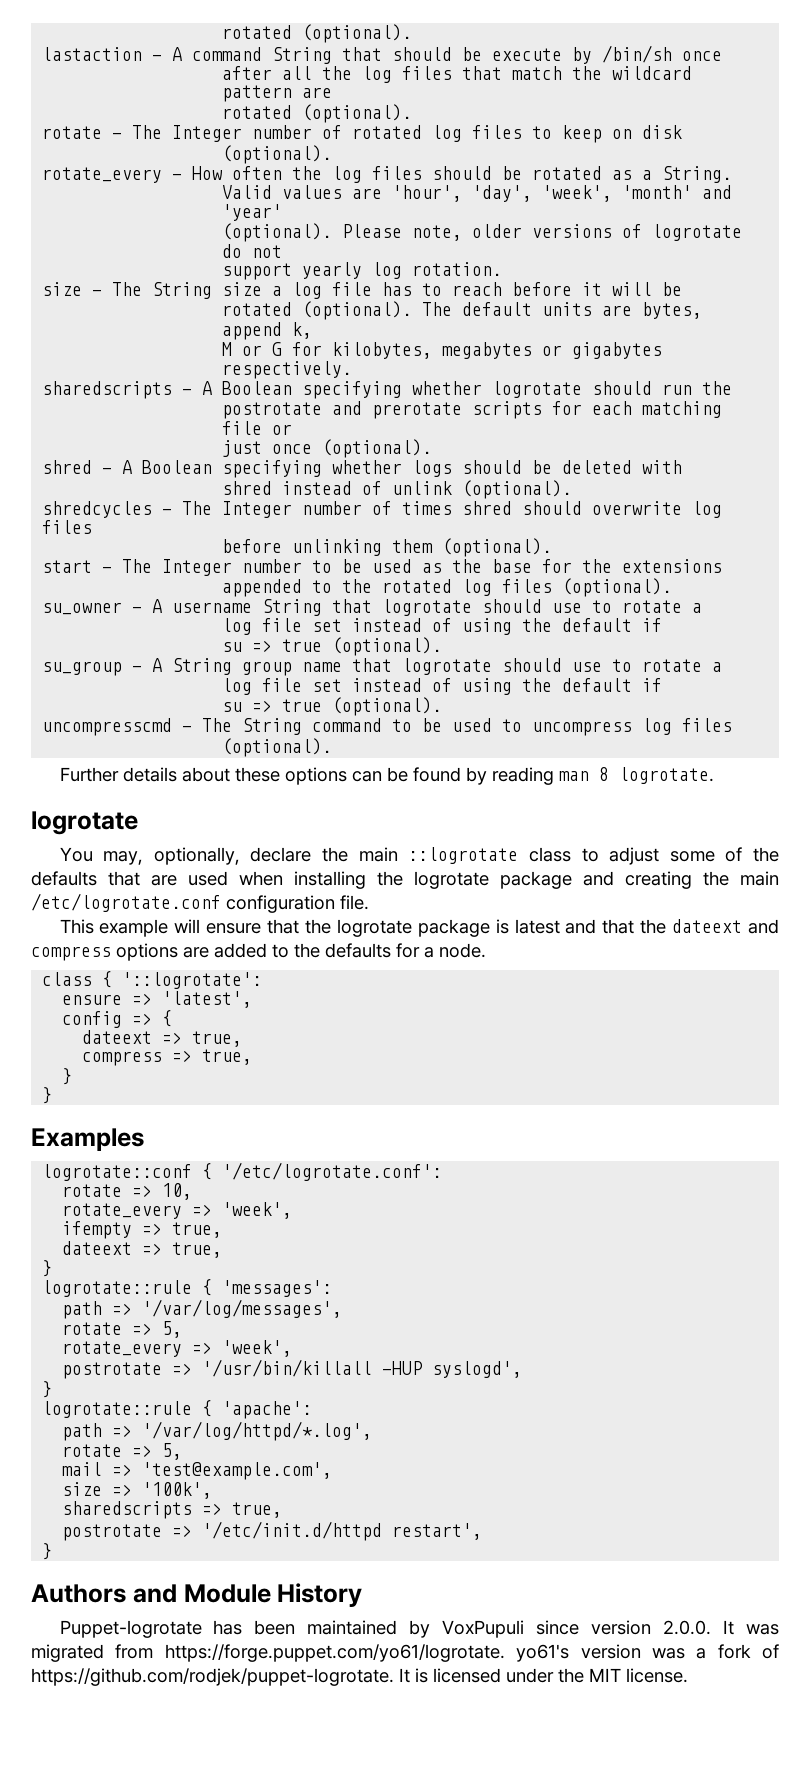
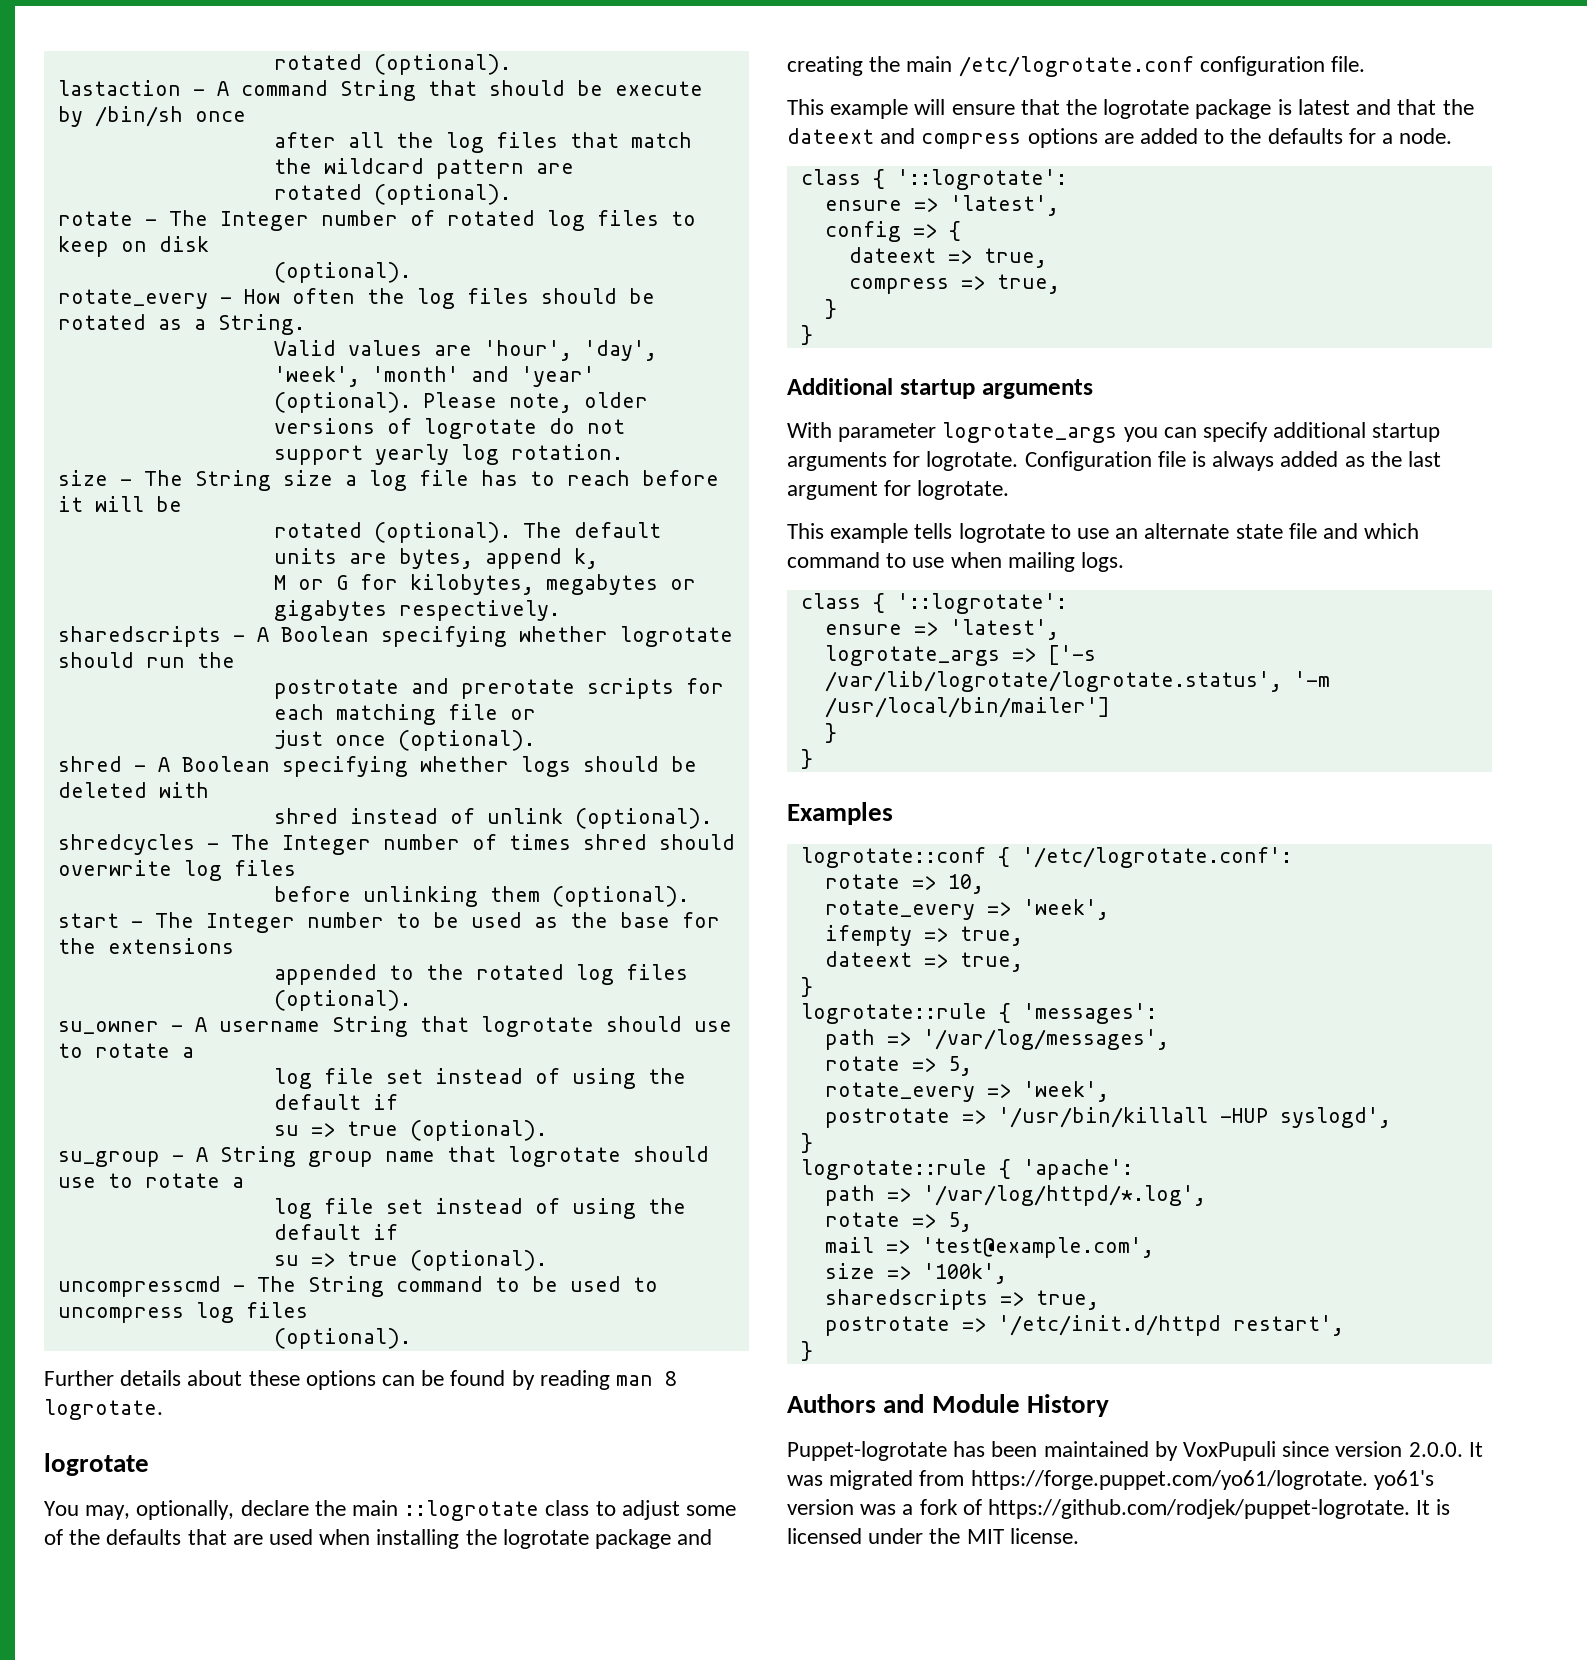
+ Additional startup arguments
+ With parameter logrotate_args you can specify additional startup arguments for logrotate. Configuration file is always added as the last argument for logrotate.
+ This example tells logrotate to use an alternate state file and which command to use when mailing logs.
+ class { '::logrotate':
+ ensure => 'latest',
+ logrotate_args => ['-s /var/lib/logrotate/logrotate.status', '-m /usr/local/bin/mailer']
+ }
+ }

